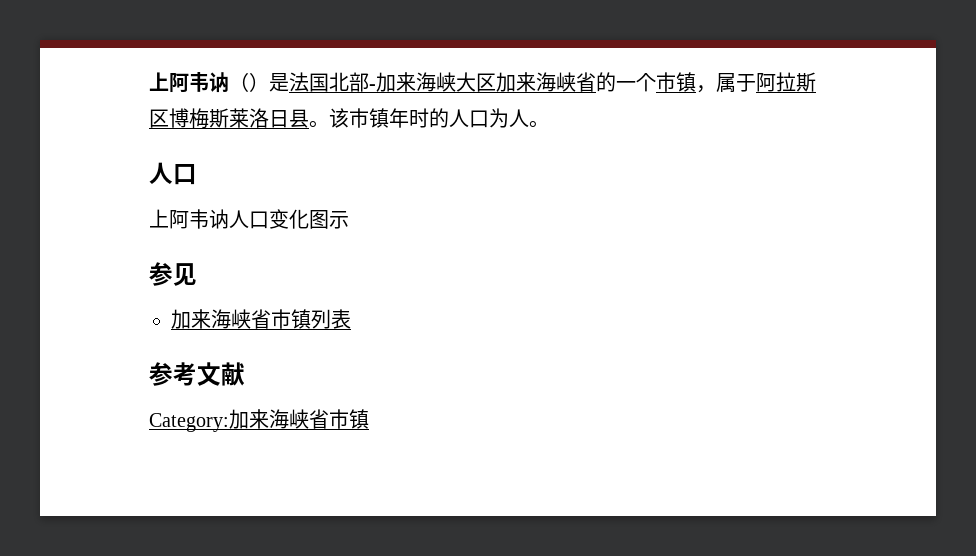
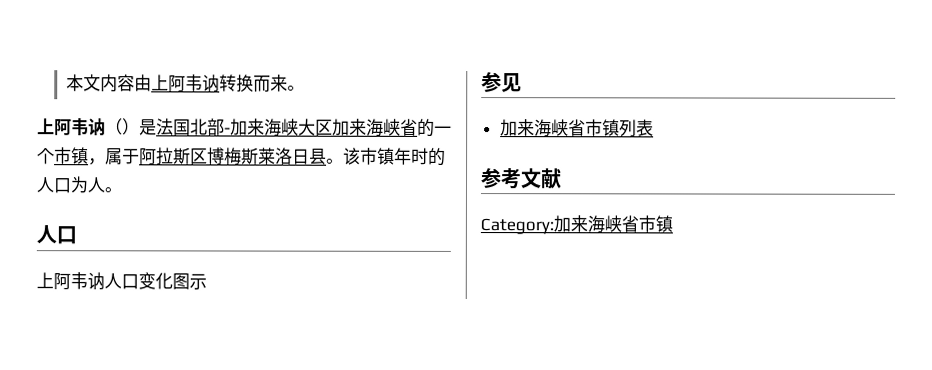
+ 本文内容由上阿韦讷转换而来。

